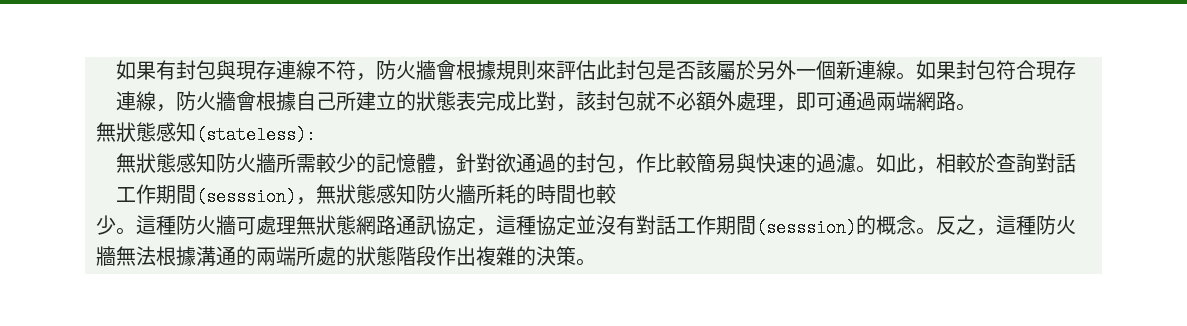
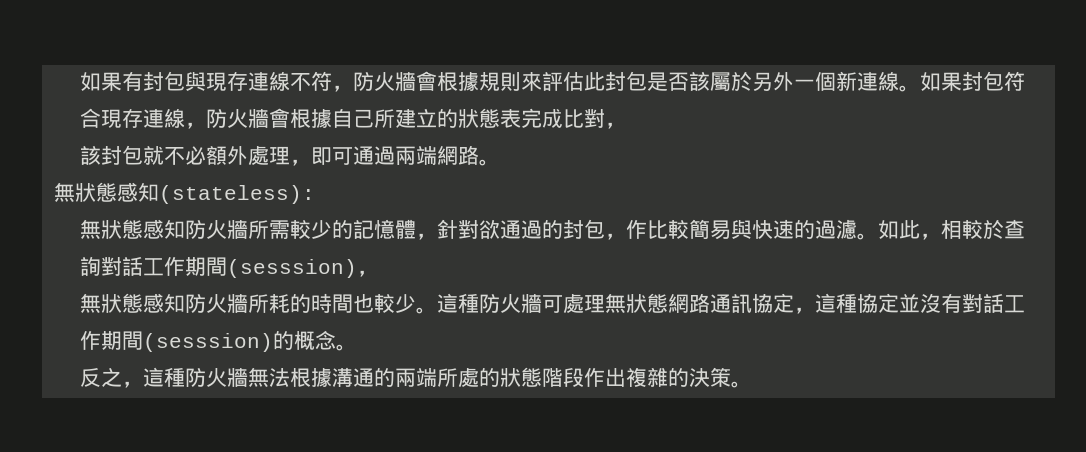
- 如果封包符合現存連線，防火牆會根據自己所建立的狀態表完成比對，該封包就不必額外處理，即可通過兩端網路。
+ 如果封包符合現存連線，防火牆會根據自己所建立的狀態表完成比對，
+ 該封包就不必額外處理，即可通過兩端網路。
- 如此，相較於查詢對話工作期間(sesssion)，無狀態感知防火牆所耗的時間也較
- 少。
+ 如此，相較於查詢對話工作期間(sesssion)，
+ 無狀態感知防火牆所耗的時間也較少。
- 這種防火牆可處理無狀態網路通訊協定，這種協定並沒有對話工作期間(sesssion)的概念。反之，這種防火牆無法根據溝通的兩端所處的狀態階段作出複雜的決策。
+ 這種防火牆可處理無狀態網路通訊協定，這種協定並沒有對話工作期間(sesssion)的概念。
+ 反之，這種防火牆無法根據溝通的兩端所處的狀態階段作出複雜的決策。

